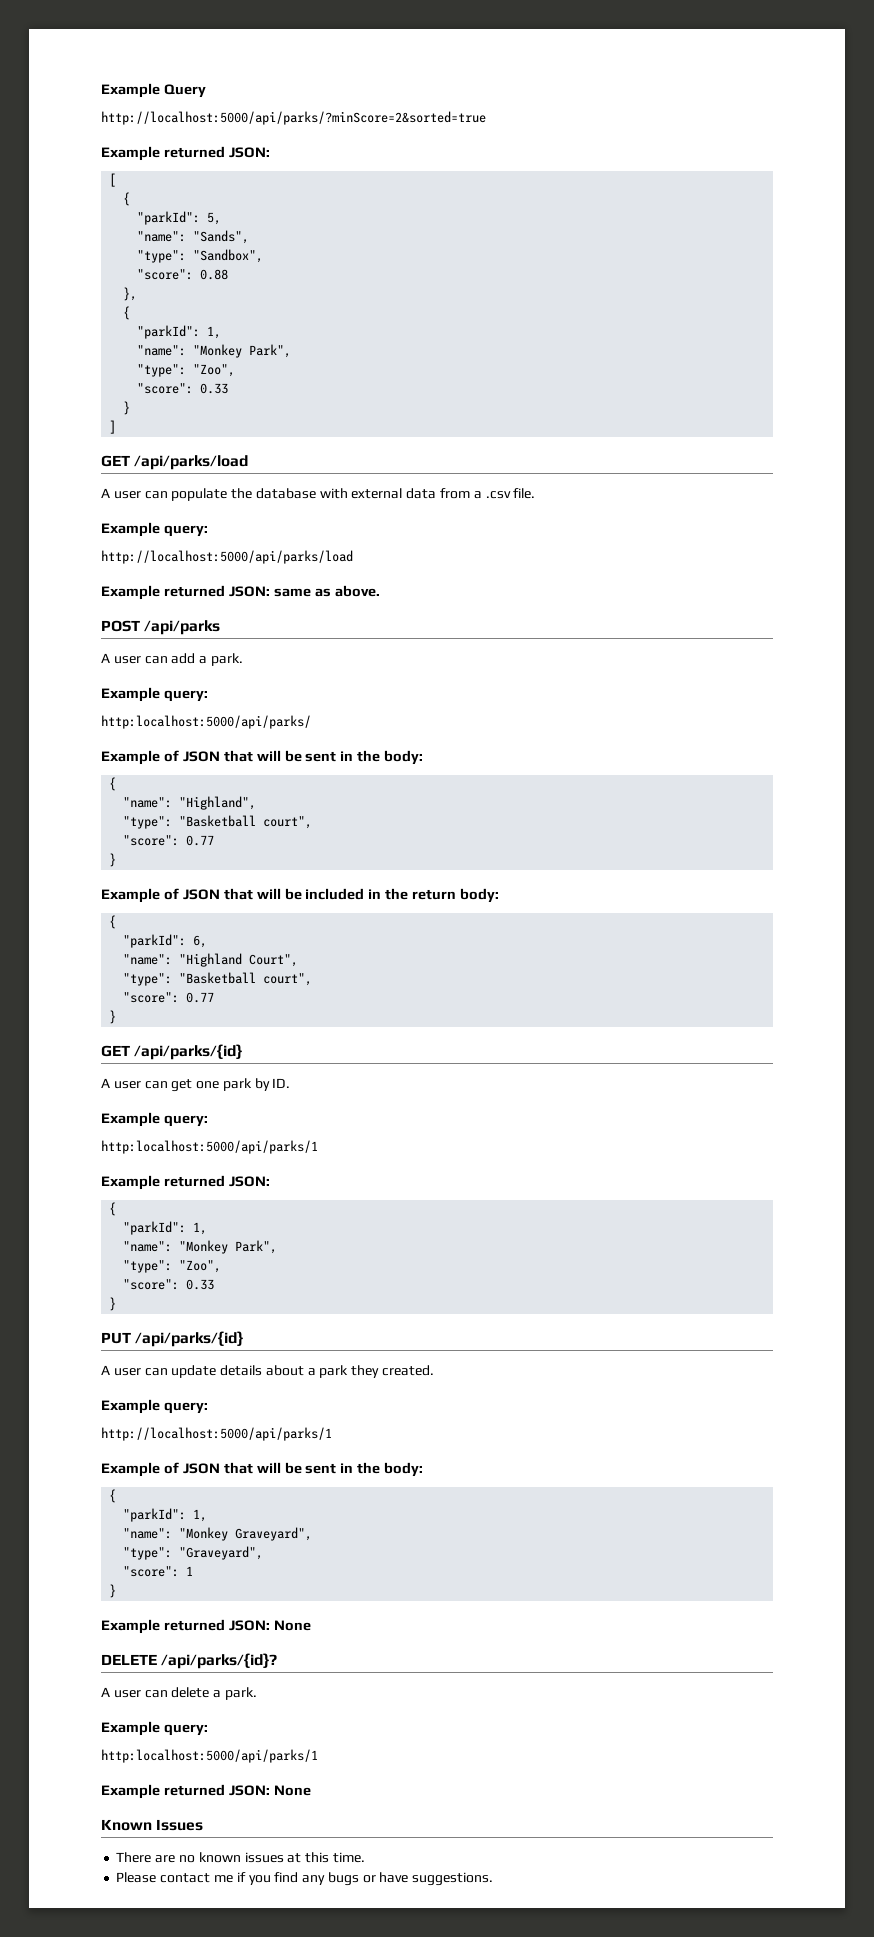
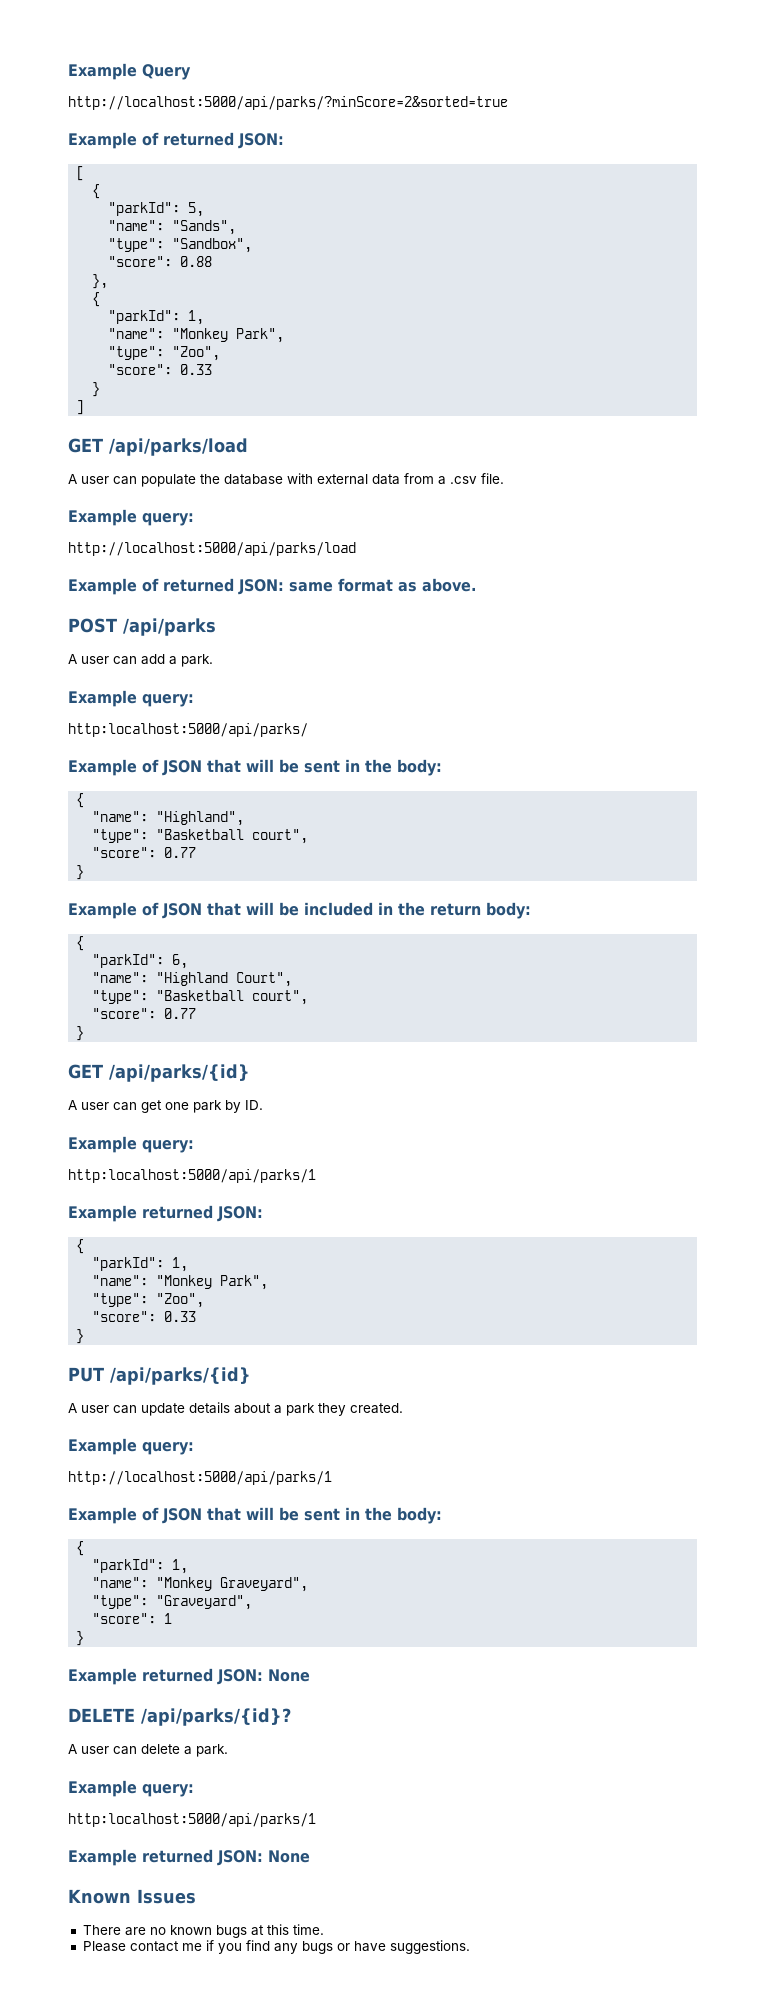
  http://localhost:5000/api/parks/?minScore=2&sorted=true
- Example returned JSON:
+ Example of returned JSON:
- Example returned JSON: same as above.
+ Example of returned JSON: same format as above.
- There are no known issues at this time.
+ There are no known bugs at this time.

